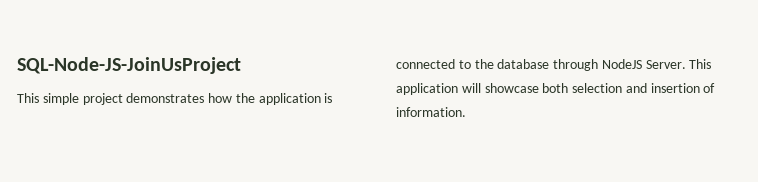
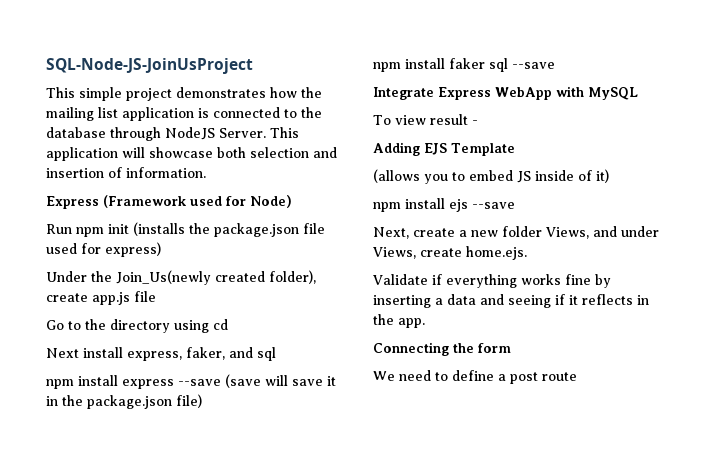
- This simple project demonstrates how the application is connected to the database through NodeJS Server.
+ This simple project demonstrates how the mailing list application is connected to the database through NodeJS Server.
+ Express (Framework used for Node)
+ Run npm init (installs the package.json file used for express)
+ Under the Join_Us(newly created folder), create app.js file
+ Go to the directory using cd
+ Next install express, faker, and sql
+ npm install express --save (save will save it in the package.json file)
+ npm install faker sql --save
+ Integrate Express WebApp with MySQL
+ To view result -
+ Adding EJS Template
+ (allows you to embed JS inside of it)
+ npm install ejs --save
+ Next, create a new folder Views, and under Views, create home.ejs.
+ Validate if everything works fine by inserting a data and seeing if it reflects in the app.
+ Connecting the form
+ We need to define a post route

